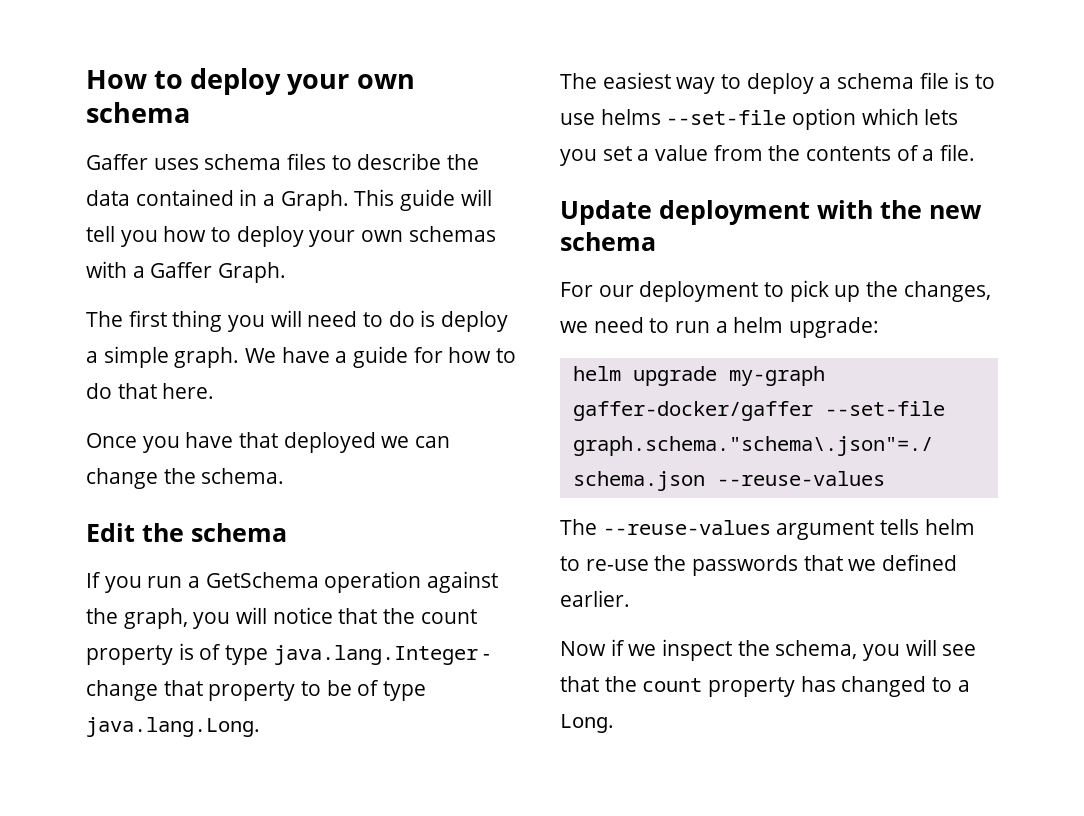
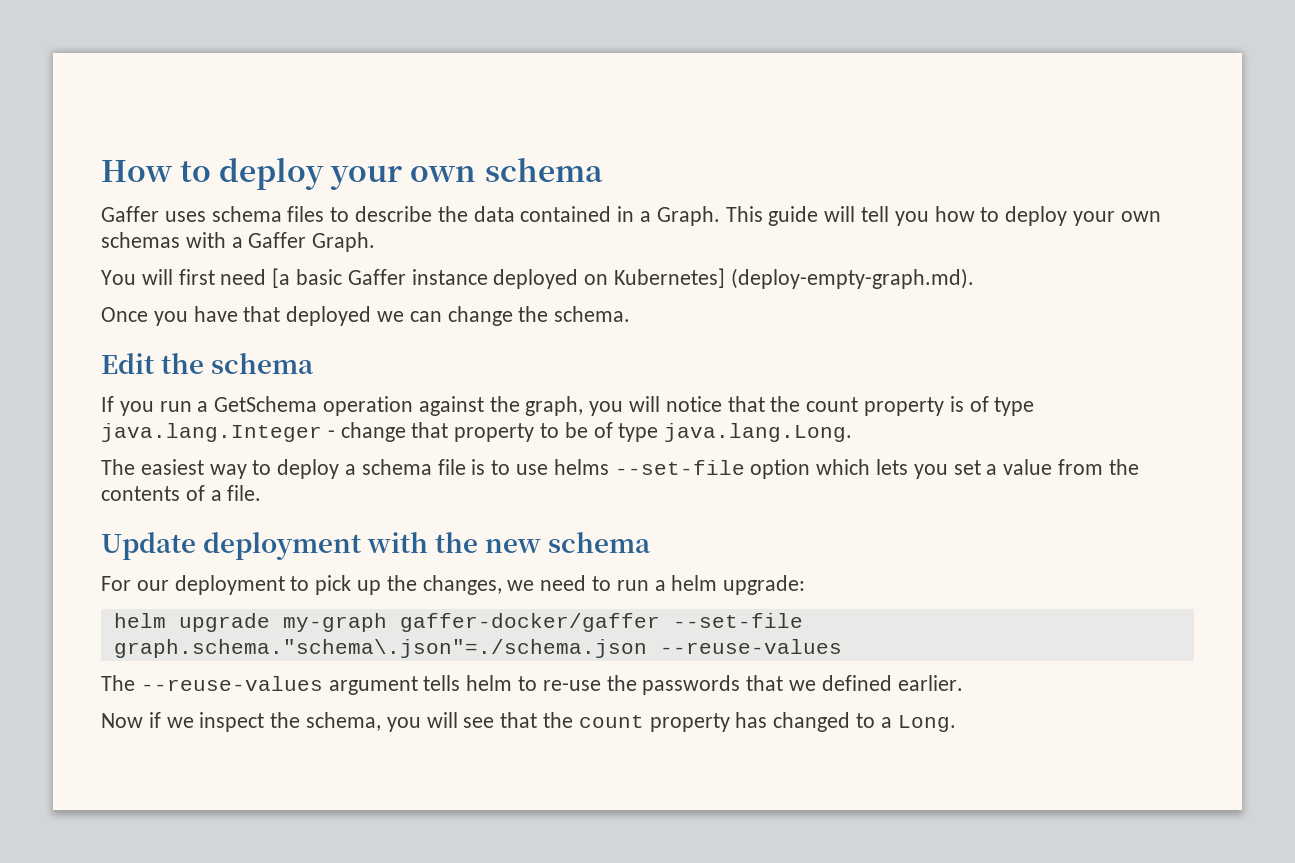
- The first thing you will need to do is deploy a simple graph. We have a guide for how to do that here.
+ You will first need [a basic Gaffer instance deployed on Kubernetes] (deploy-empty-graph.md).

